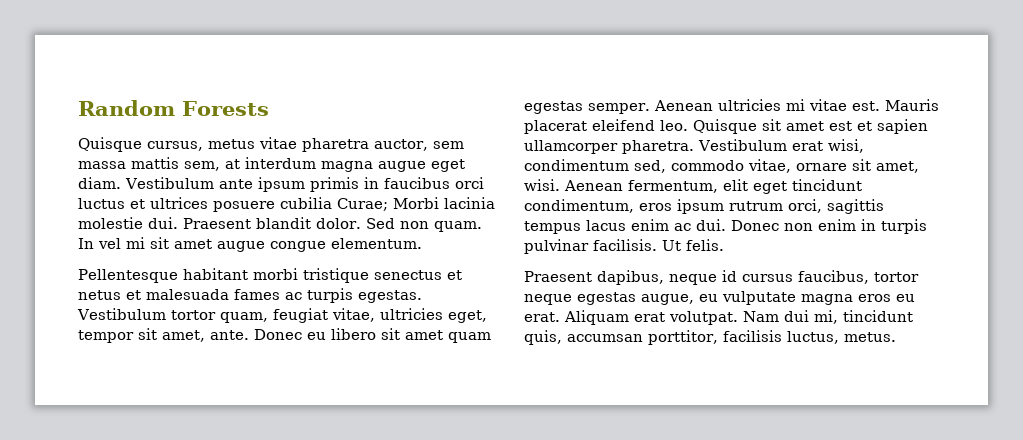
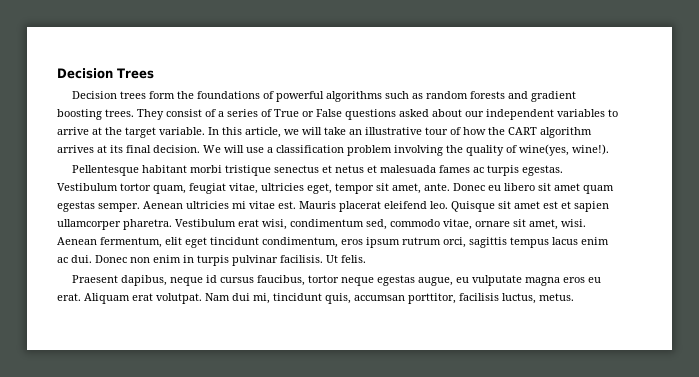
- Random Forests
- Quisque cursus, metus vitae pharetra auctor, sem massa mattis sem, at interdum magna augue eget diam. Vestibulum ante ipsum primis in faucibus orci luctus et ultrices posuere cubilia Curae; Morbi lacinia molestie dui. Praesent blandit dolor. Sed non quam. In vel mi sit amet augue congue elementum.
+ Decision Trees
+ Decision trees form the foundations of powerful algorithms such as random forests and gradient boosting trees. They consist of a series of True or False questions asked about our independent variables to arrive at the target variable. In this article, we will take an illustrative tour of how the CART algorithm arrives at its final decision. We will use a classification problem involving the quality of wine(yes, wine!).

